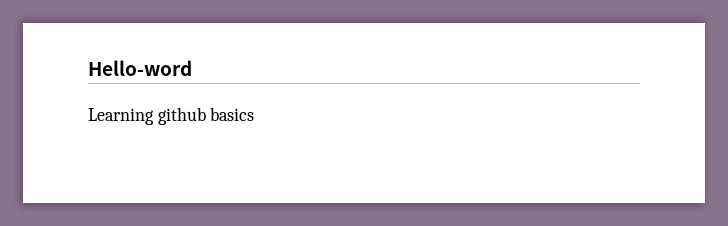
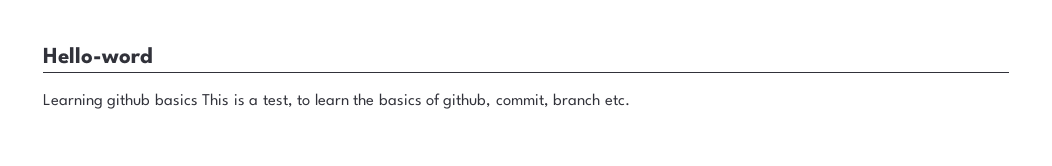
- Learning github basics
+ Learning github basics This is a test, to learn the basics of github, commit, branch etc.

